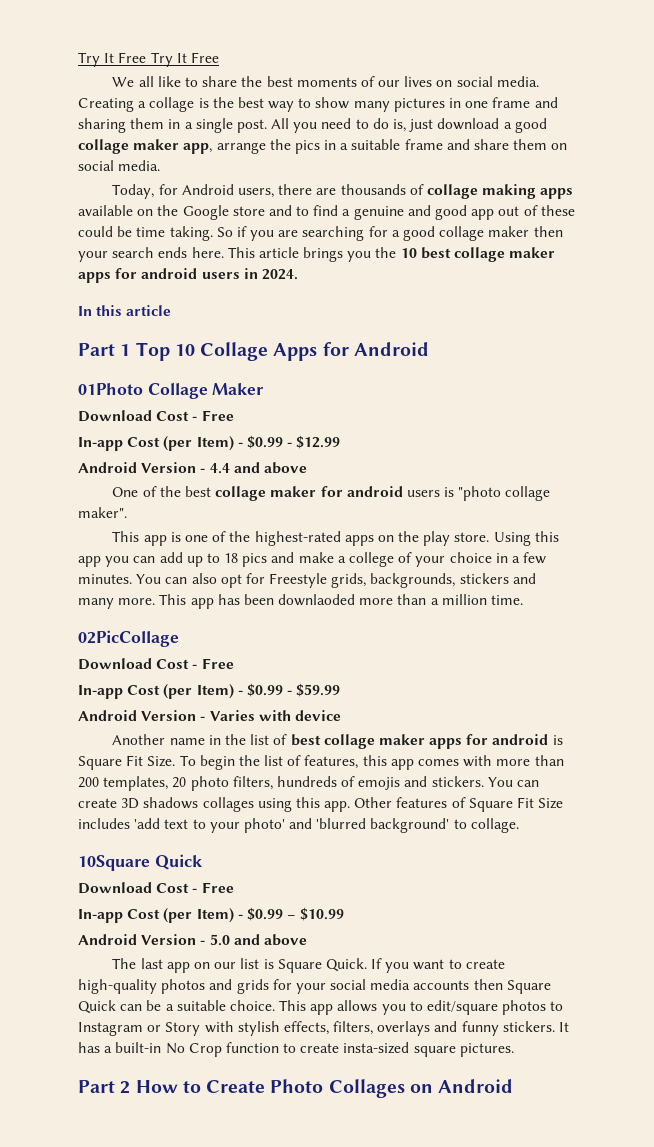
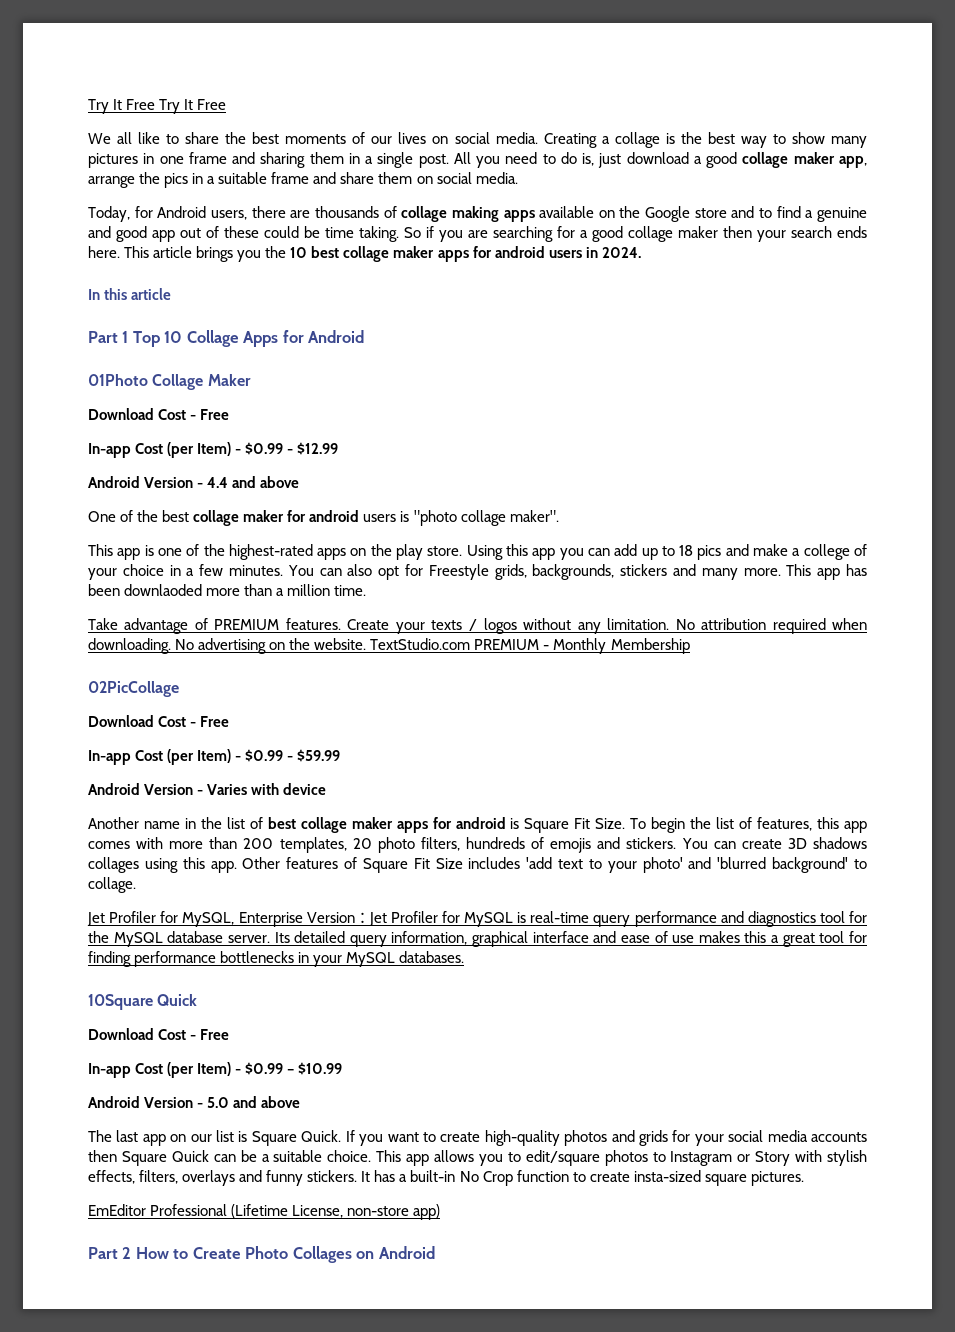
+ Take advantage of PREMIUM features. Create your texts / logos without any limitation. No attribution required when downloading. No advertising on the website. TextStudio.com PREMIUM - Monthly Membership
+ Jet Profiler for MySQL, Enterprise Version：Jet Profiler for MySQL is real-time query performance and diagnostics tool for the MySQL database server. Its detailed query information, graphical interface and ease of use makes this a great tool for finding performance bottlenecks in your MySQL databases.
+ EmEditor Professional (Lifetime License, non-store app)

